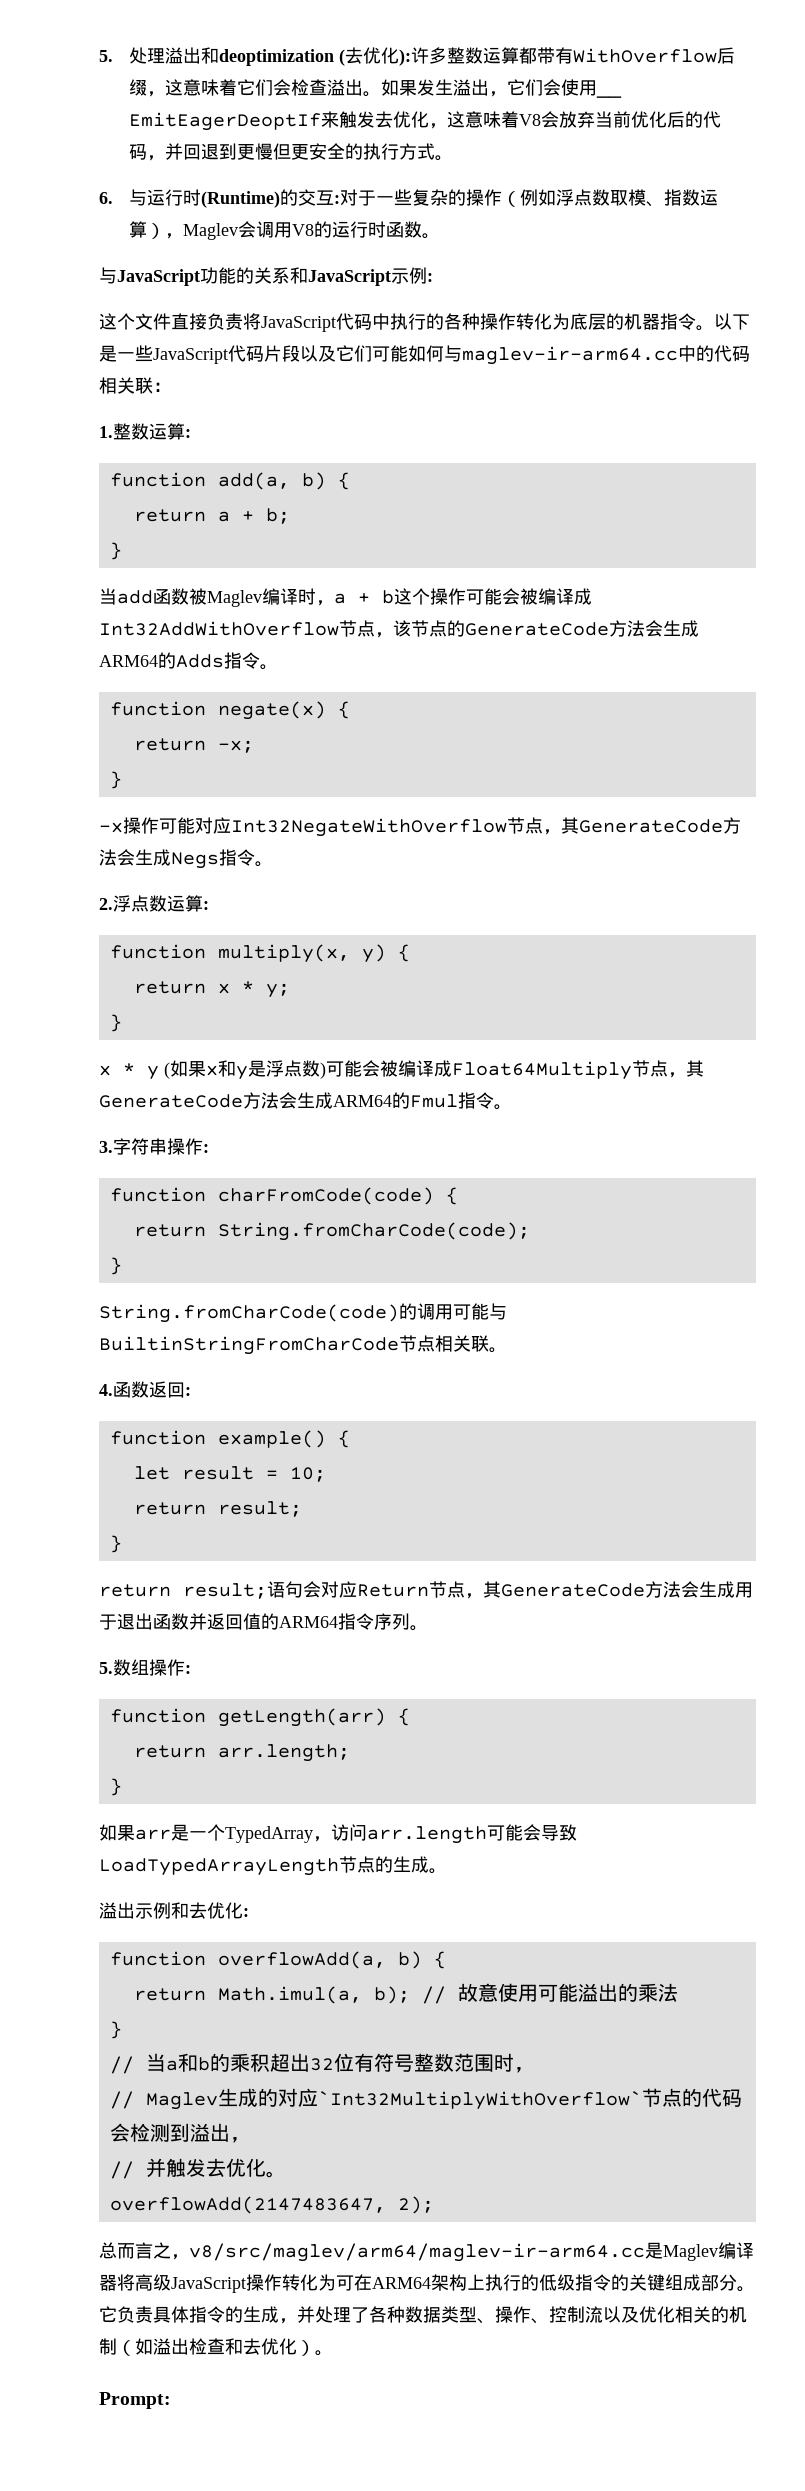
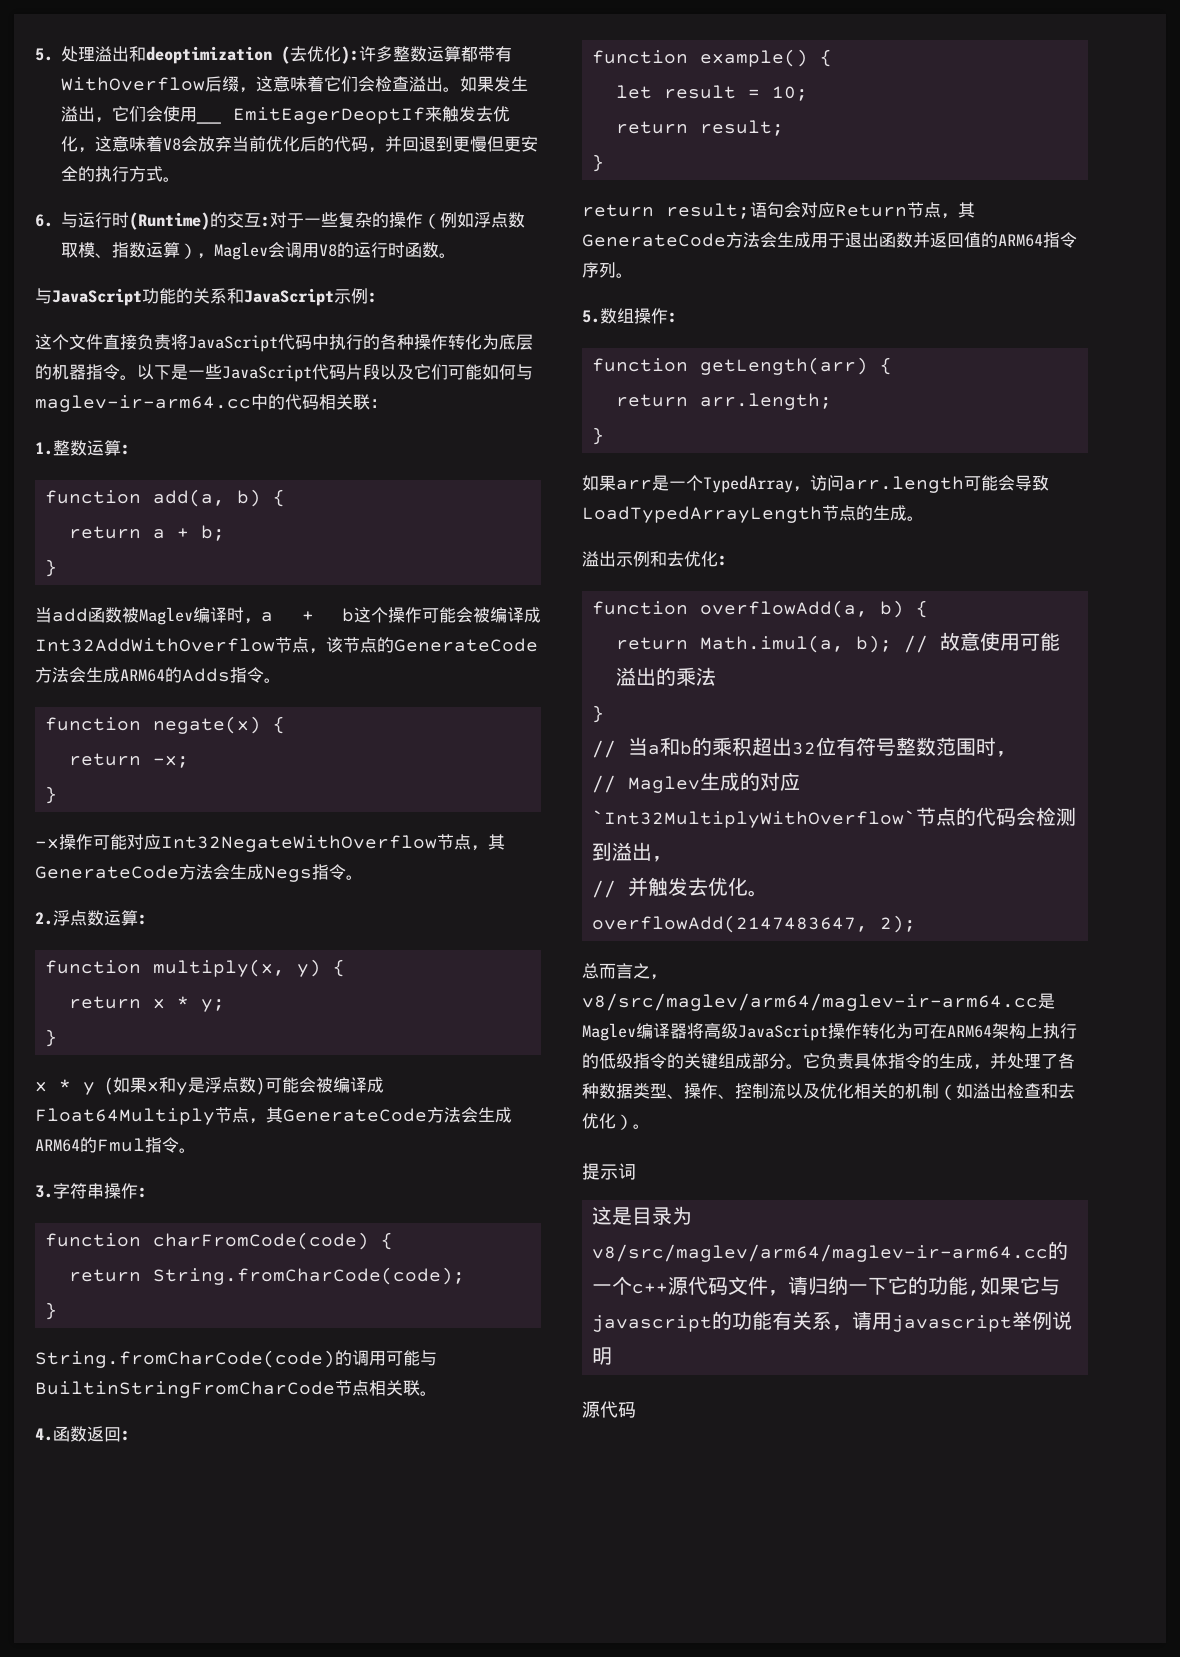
- Prompt:
+ 提示词
+ 这是目录为v8/src/maglev/arm64/maglev-ir-arm64.cc的一个c++源代码文件，请归纳一下它的功能,如果它与javascript的功能有关系，请用javascript举例说明
+ 源代码

